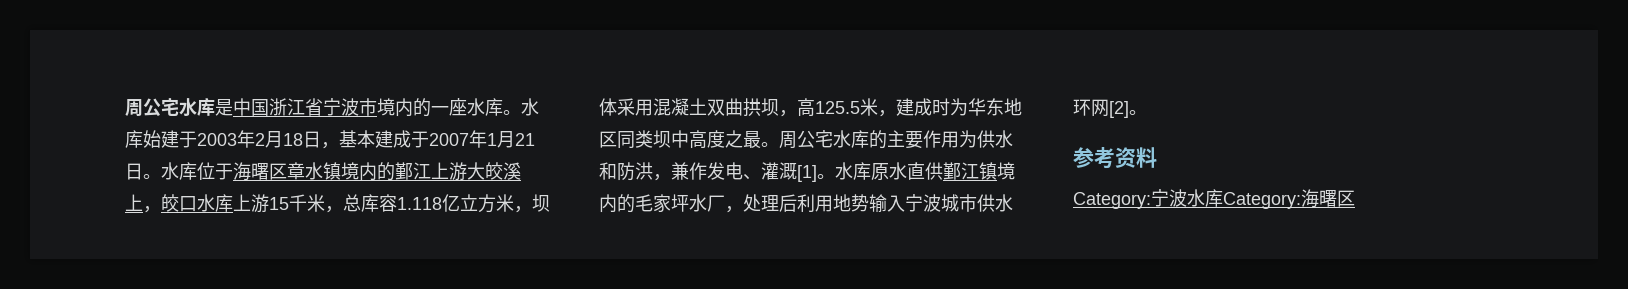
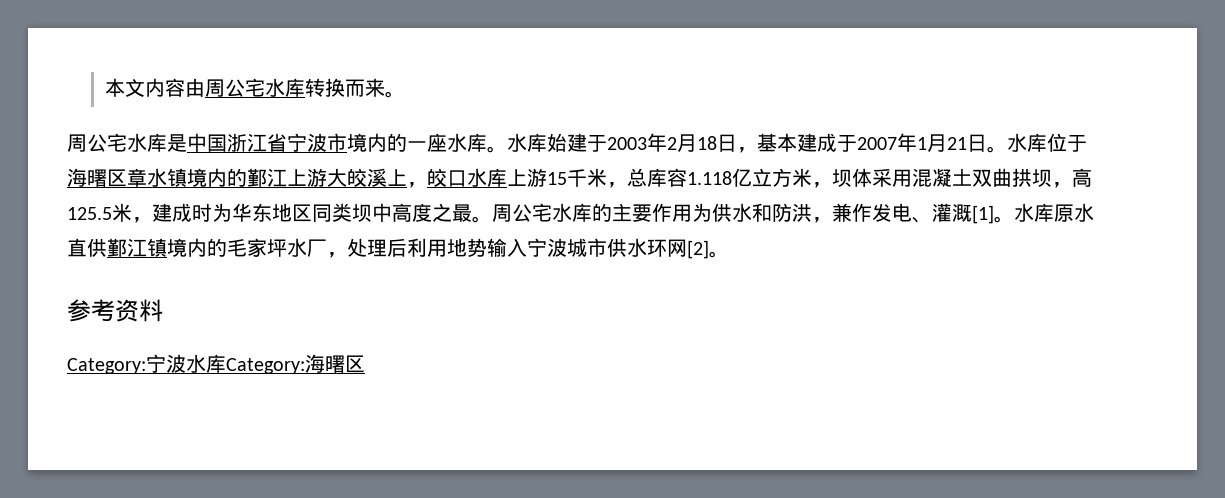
+ 本文内容由周公宅水库转换而来。

